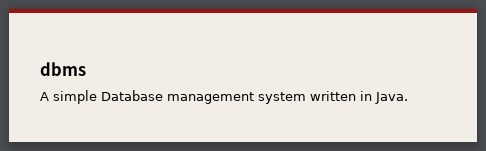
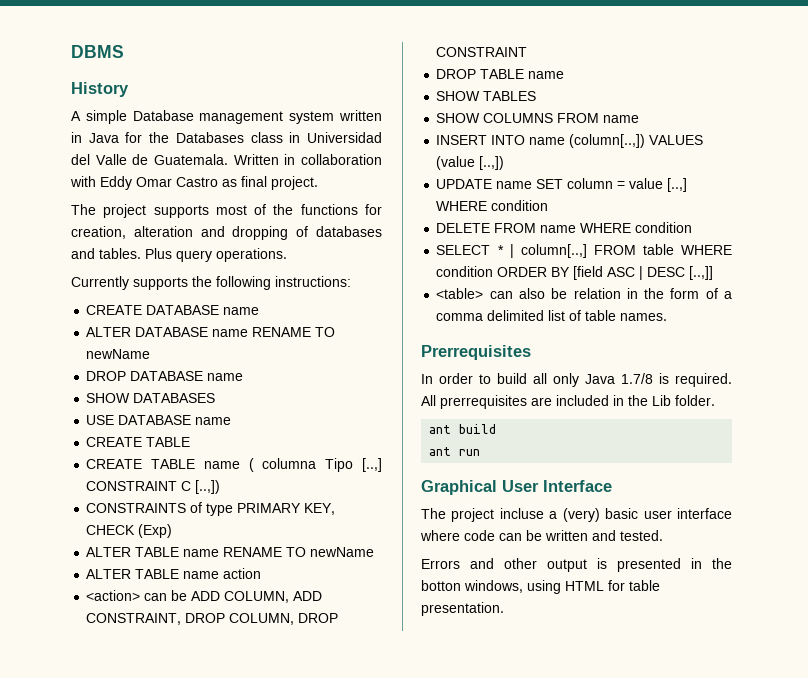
- dbms
+ DBMS
+ History
- A simple Database management system written in Java.
+ A simple Database management system written in Java for the Databases class in Universidad del Valle de Guatemala. Written in collaboration with Eddy Omar Castro as final project.
+ The project supports most of the functions for creation, alteration and dropping of databases and tables. Plus query operations.
+ Currently supports the following instructions:
+ CREATE DATABASE name
+ ALTER DATABASE name RENAME TO newName
+ DROP DATABASE name
+ SHOW DATABASES
+ USE DATABASE name
+ CREATE TABLE
+ CREATE TABLE name ( columna Tipo [..,] CONSTRAINT C [..,])
+ CONSTRAINTS of type PRIMARY KEY, CHECK (Exp)
+ ALTER TABLE name RENAME TO newName
+ ALTER TABLE name action
+ <action> can be ADD COLUMN, ADD CONSTRAINT, DROP COLUMN, DROP CONSTRAINT
+ DROP TABLE name
+ SHOW TABLES
+ SHOW COLUMNS FROM name
+ INSERT INTO name (column[..,]) VALUES (value [..,])
+ UPDATE name SET column = value [..,] WHERE condition
+ DELETE FROM name WHERE condition
+ SELECT * | column[..,] FROM table WHERE condition ORDER BY [field ASC | DESC [..,]]
+ <table> can also be relation in the form of a comma delimited list of table names.
+ Prerrequisites
+ In order to build all only Java 1.7/8 is required. All prerrequisites are included in the Lib folder.
+ ant build
+ ant run
+ Graphical User Interface
+ The project incluse a (very) basic user interface where code can be written and tested.
+ Errors and other output is presented in the botton windows, using HTML for table presentation.

